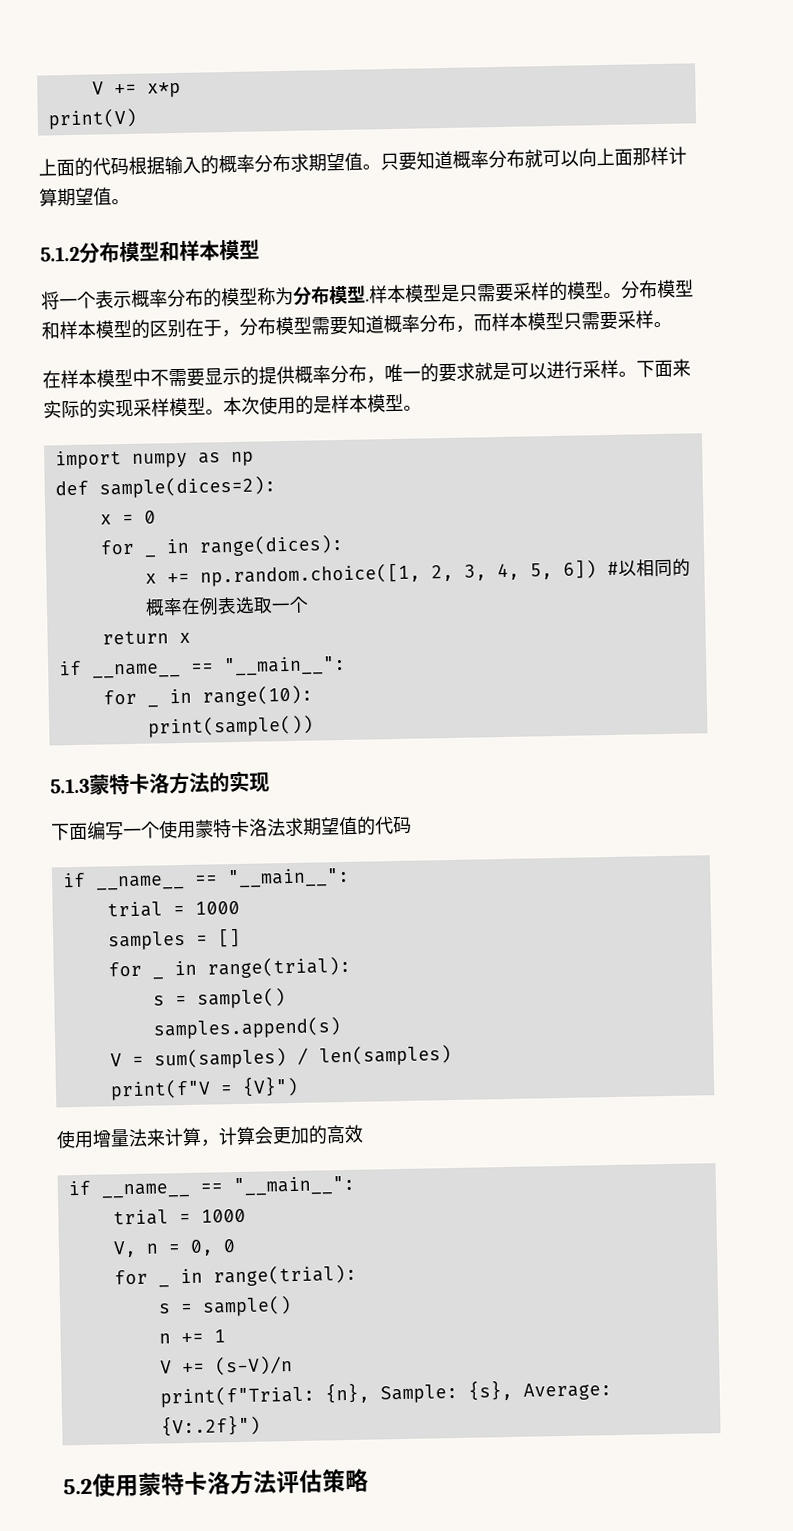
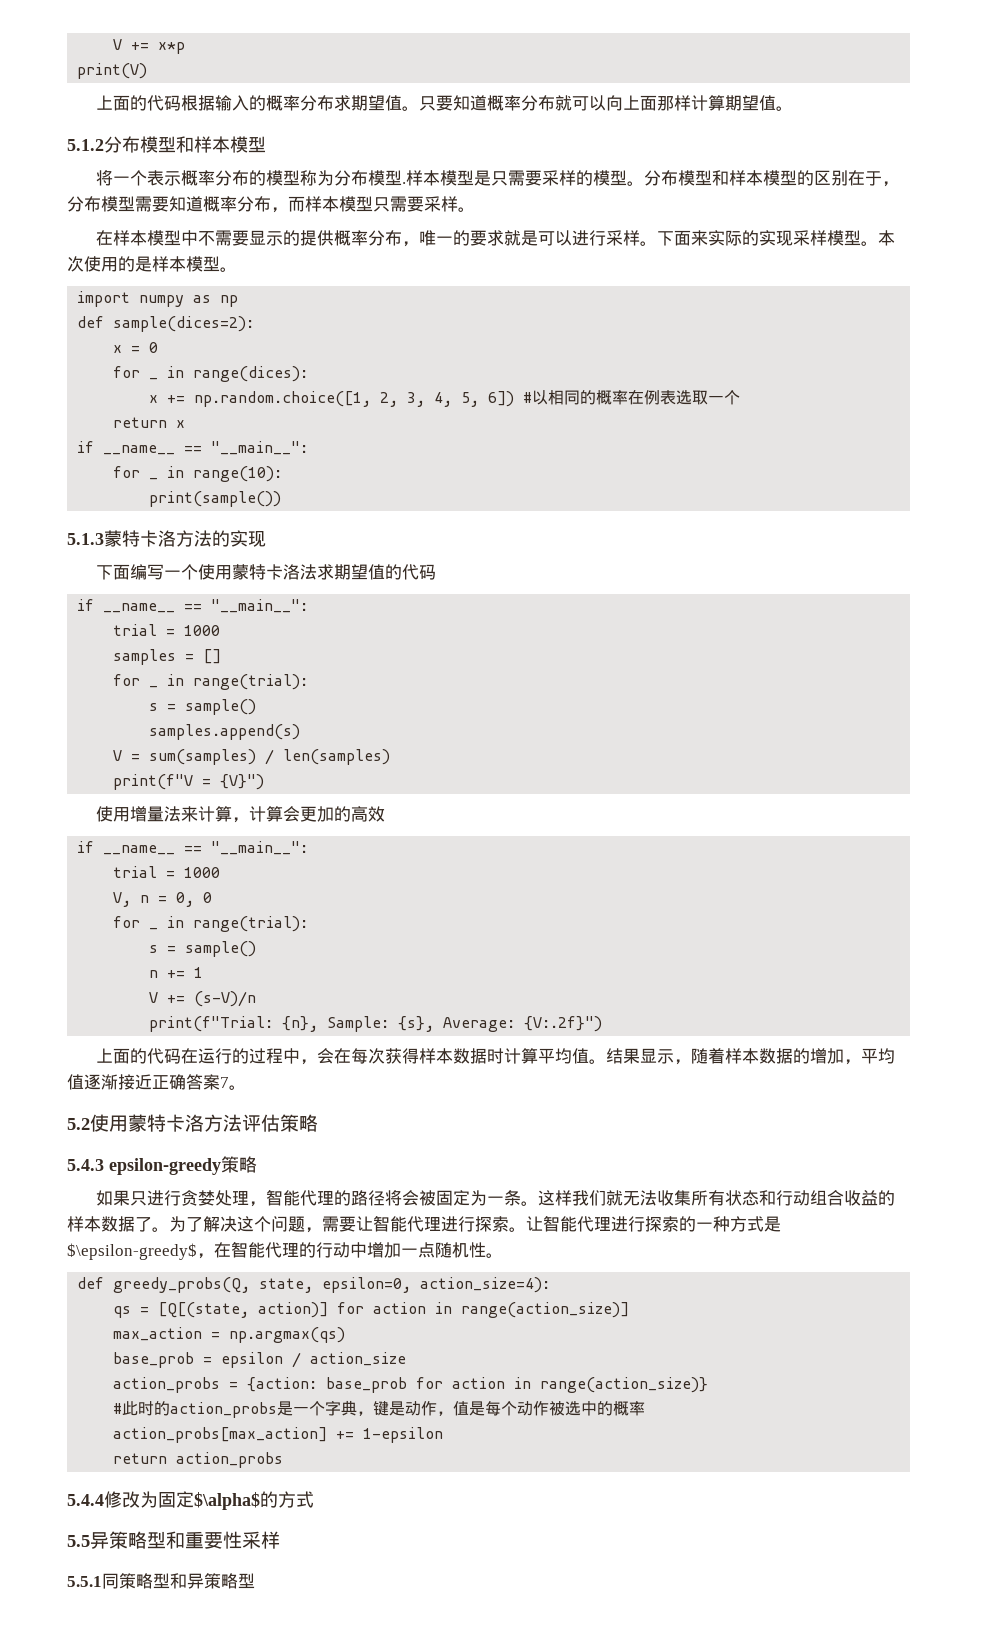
+ 上面的代码在运行的过程中，会在每次获得样本数据时计算平均值。结果显示，随着样本数据的增加，平均值逐渐接近正确答案7。
+ 5.4.3 epsilon-greedy策略
+ 如果只进行贪婪处理，智能代理的路径将会被固定为一条。这样我们就无法收集所有状态和行动组合收益的样本数据了。为了解决这个问题，需要让智能代理进行探索。让智能代理进行探索的一种方式是$\epsilon-greedy$，在智能代理的行动中增加一点随机性。
+ def greedy_probs(Q, state, epsilon=0, action_size=4):
+ qs = [Q[(state, action)] for action in range(action_size)]
+ max_action = np.argmax(qs)
+ base_prob = epsilon / action_size
+ action_probs = {action: base_prob for action in range(action_size)}
+ #此时的action_probs是一个字典，键是动作，值是每个动作被选中的概率
+ action_probs[max_action] += 1-epsilon
+ return action_probs
+ 5.4.4修改为固定$\alpha$的方式
+ 5.5异策略型和重要性采样
+ 5.5.1同策略型和异策略型

